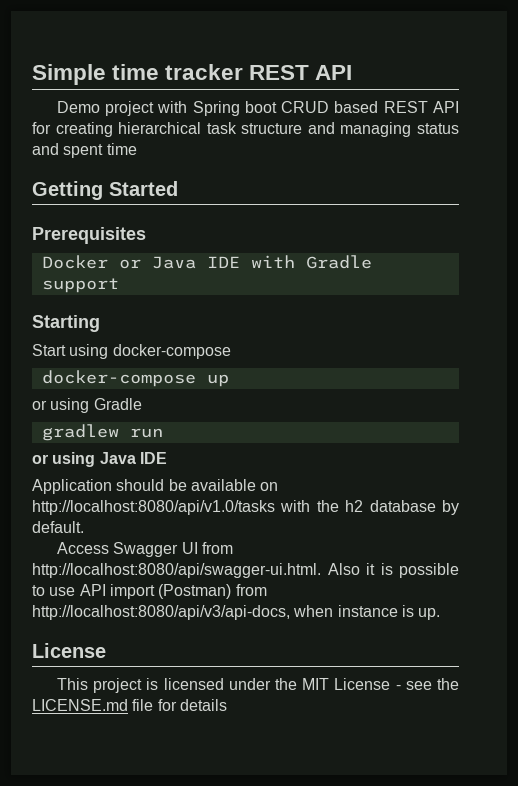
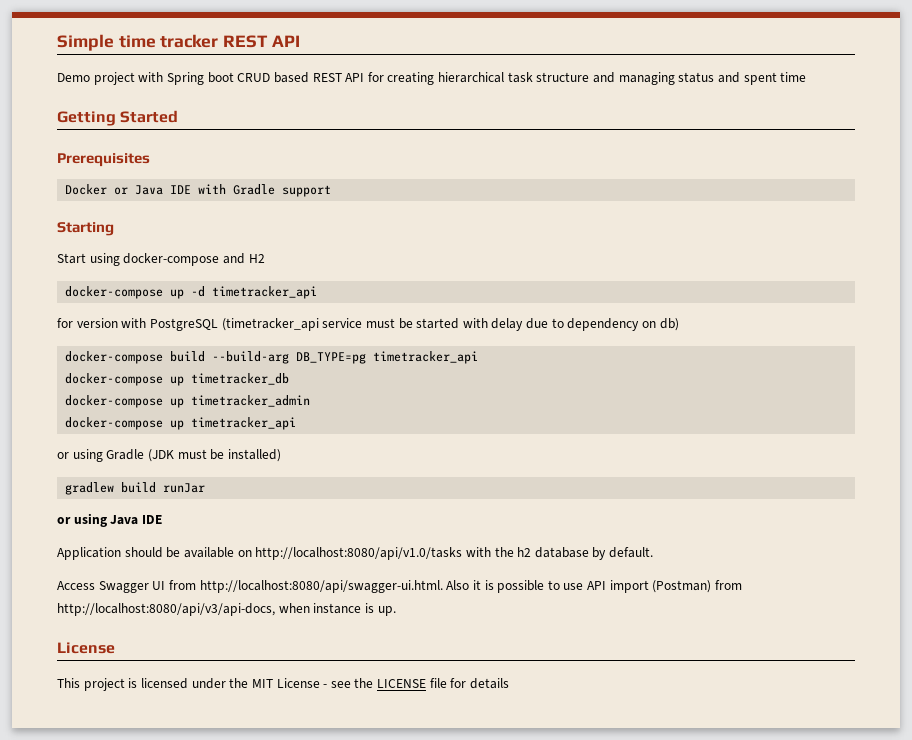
- Start using docker-compose
- docker-compose up
+ Start using docker-compose and H2
+ docker-compose up -d timetracker_api
+ for version with PostgreSQL (timetracker_api service must be started with delay due to dependency on db)
+ docker-compose build --build-arg DB_TYPE=pg timetracker_api
+ docker-compose up timetracker_db
+ docker-compose up timetracker_admin
+ docker-compose up timetracker_api
- or using Gradle
+ or using Gradle (JDK must be installed)
- gradlew run
+ gradlew build runJar
- This project is licensed under the MIT License - see the LICENSE.md file for details
+ This project is licensed under the MIT License - see the LICENSE file for details

